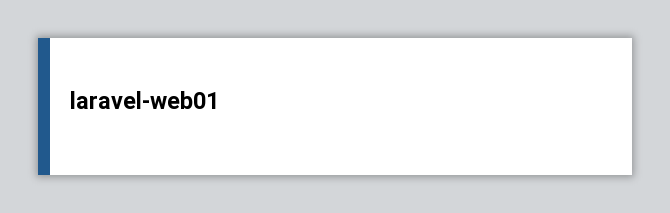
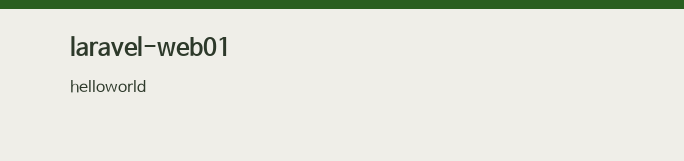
+ helloworld

